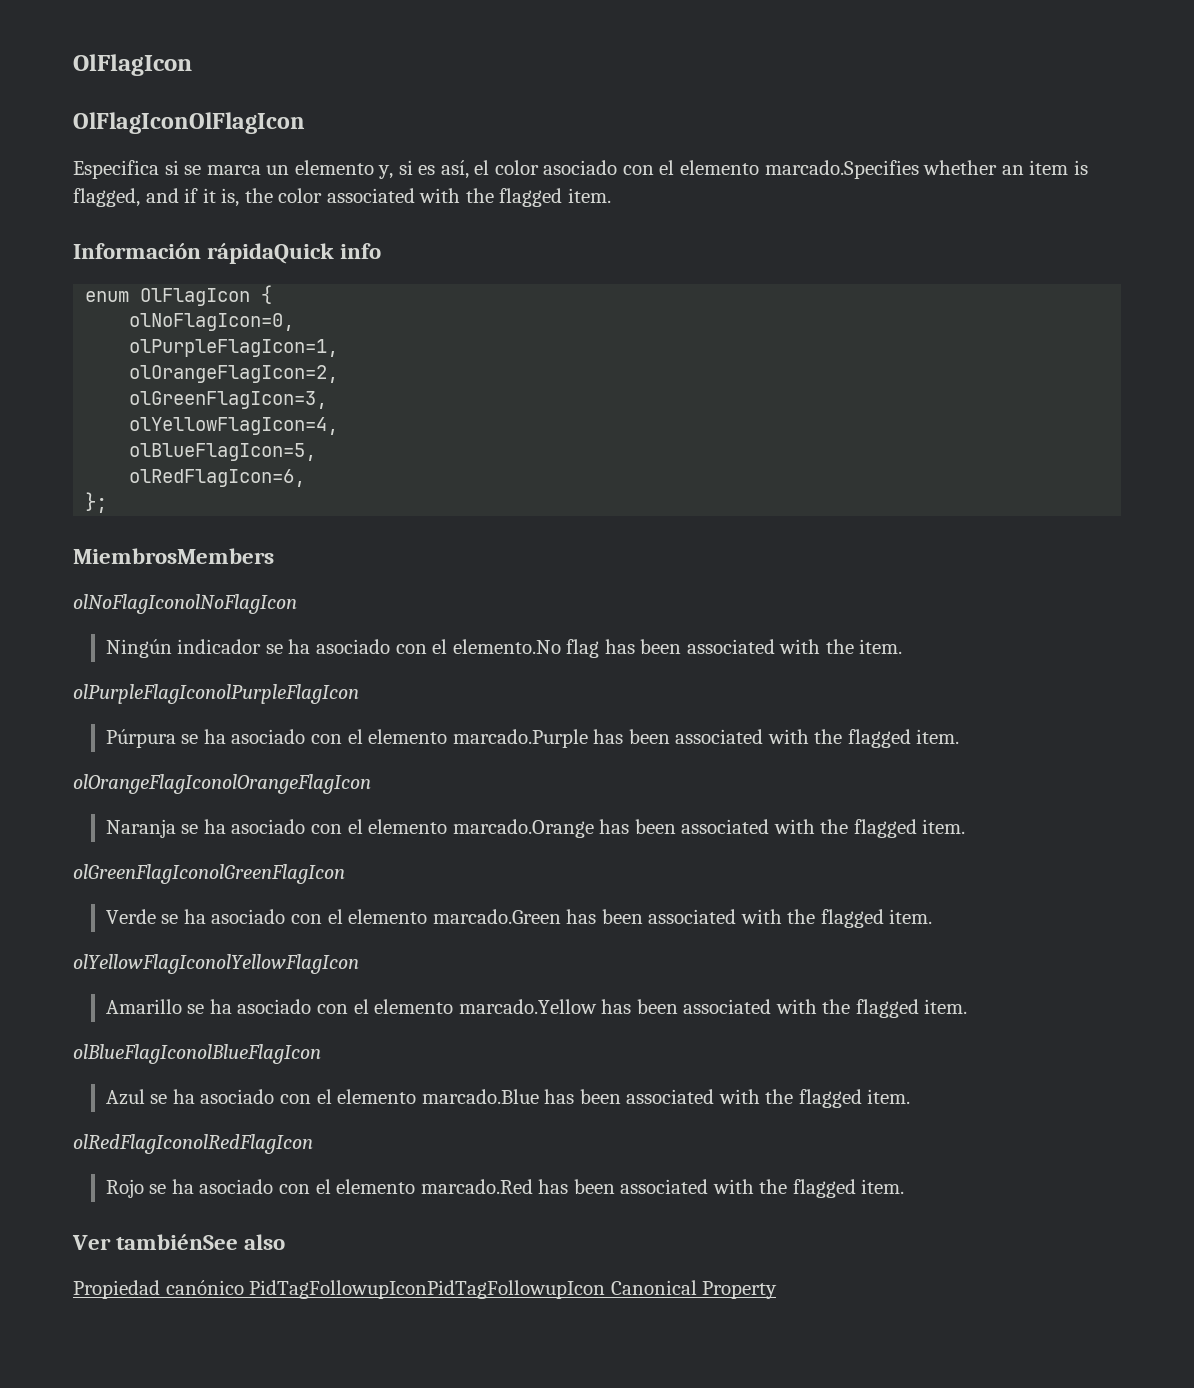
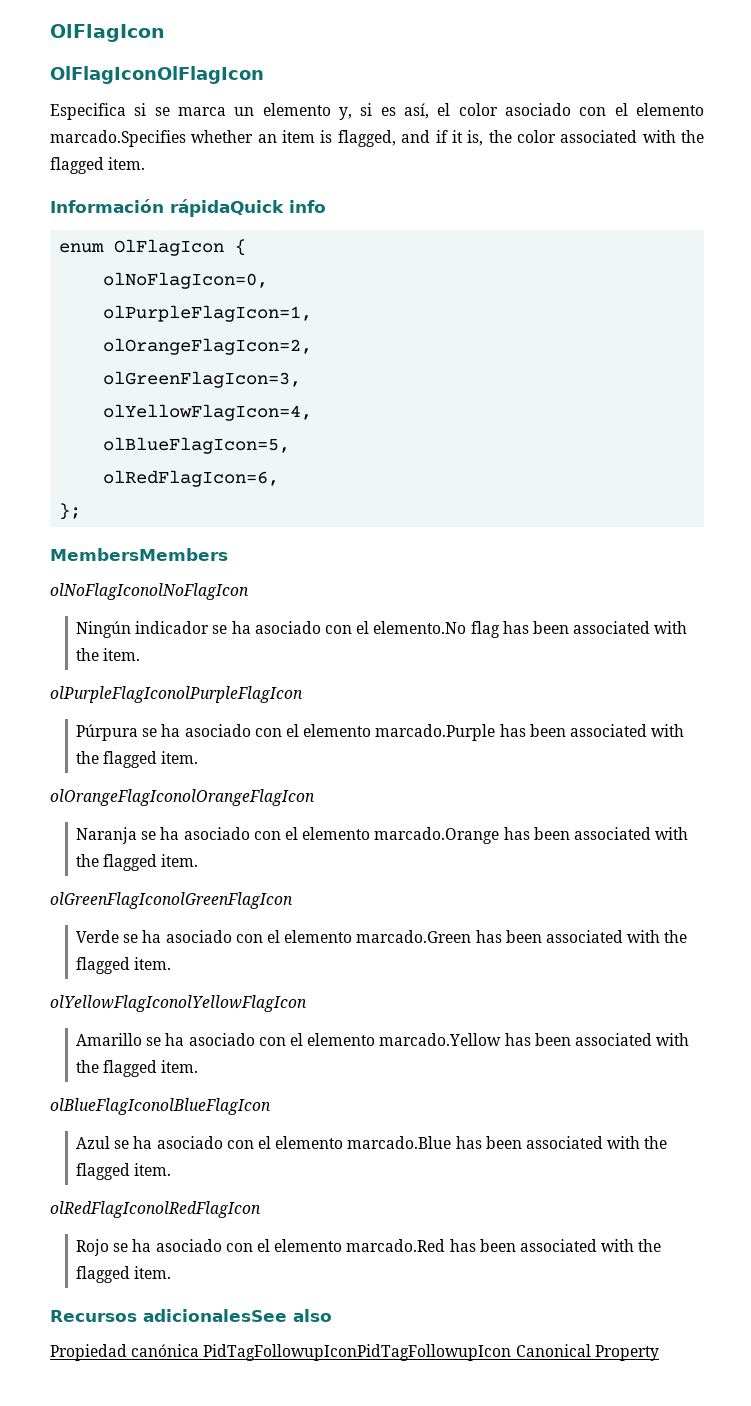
- MiembrosMembers
+ MembersMembers
- Ver tambiénSee also
+ Recursos adicionalesSee also
- Propiedad canónico PidTagFollowupIconPidTagFollowupIcon Canonical Property
+ Propiedad canónica PidTagFollowupIconPidTagFollowupIcon Canonical Property

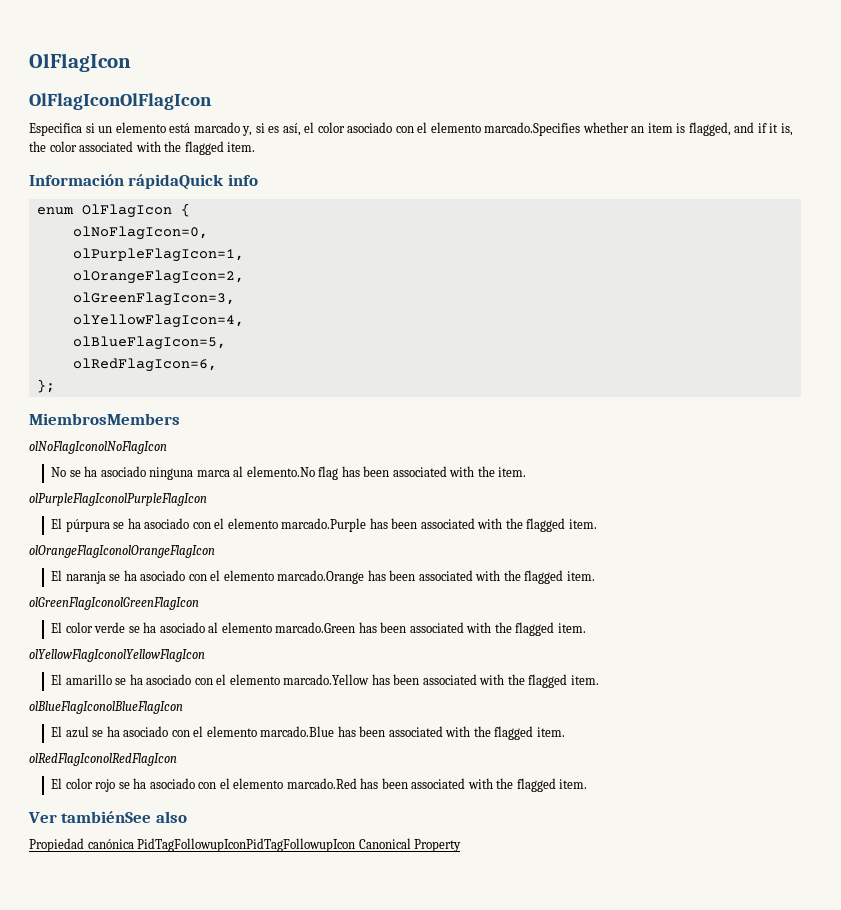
- Especifica si se marca un elemento y, si es así, el color asociado con el elemento marcado.Specifies whether an item is flagged, and if it is, the color associated with the flagged item.
+ Especifica si un elemento está marcado y, si es así, el color asociado con el elemento marcado.Specifies whether an item is flagged, and if it is, the color associated with the flagged item.
- MembersMembers
+ MiembrosMembers
- Ningún indicador se ha asociado con el elemento.No flag has been associated with the item.
+ No se ha asociado ninguna marca al elemento.No flag has been associated with the item.
- Púrpura se ha asociado con el elemento marcado.Purple has been associated with the flagged item.
+ El púrpura se ha asociado con el elemento marcado.Purple has been associated with the flagged item.
- Naranja se ha asociado con el elemento marcado.Orange has been associated with the flagged item.
+ El naranja se ha asociado con el elemento marcado.Orange has been associated with the flagged item.
- Verde se ha asociado con el elemento marcado.Green has been associated with the flagged item.
+ El color verde se ha asociado al elemento marcado.Green has been associated with the flagged item.
- Amarillo se ha asociado con el elemento marcado.Yellow has been associated with the flagged item.
+ El amarillo se ha asociado con el elemento marcado.Yellow has been associated with the flagged item.
- Azul se ha asociado con el elemento marcado.Blue has been associated with the flagged item.
+ El azul se ha asociado con el elemento marcado.Blue has been associated with the flagged item.
- Rojo se ha asociado con el elemento marcado.Red has been associated with the flagged item.
+ El color rojo se ha asociado con el elemento marcado.Red has been associated with the flagged item.
- Recursos adicionalesSee also
+ Ver tambiénSee also

